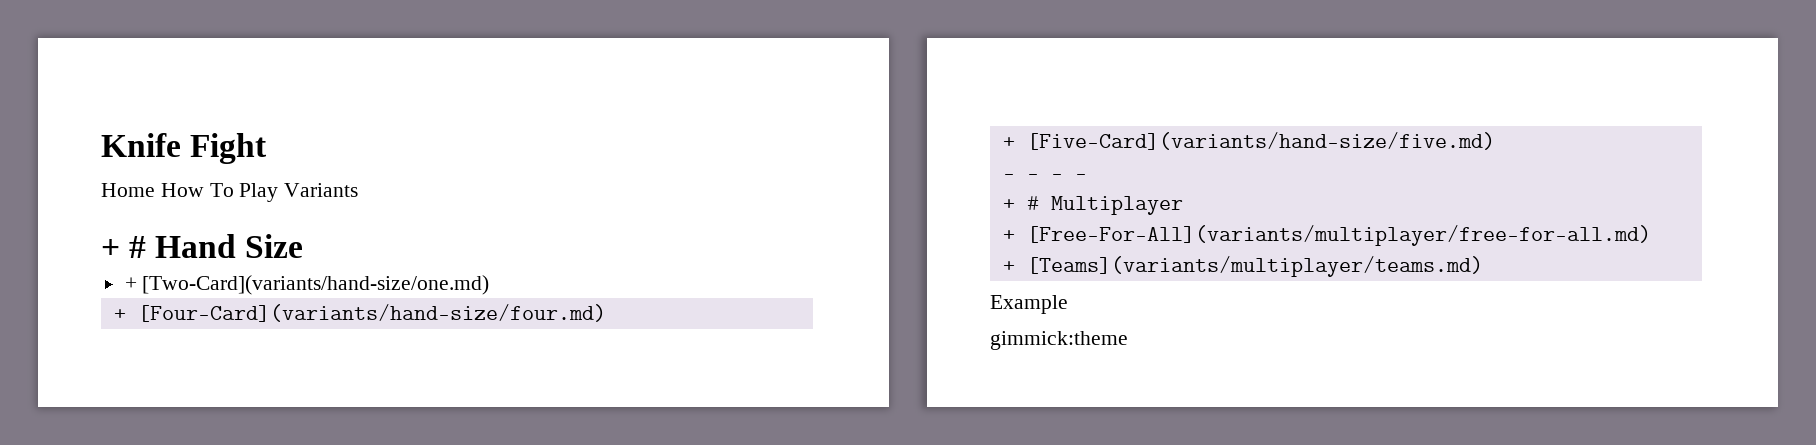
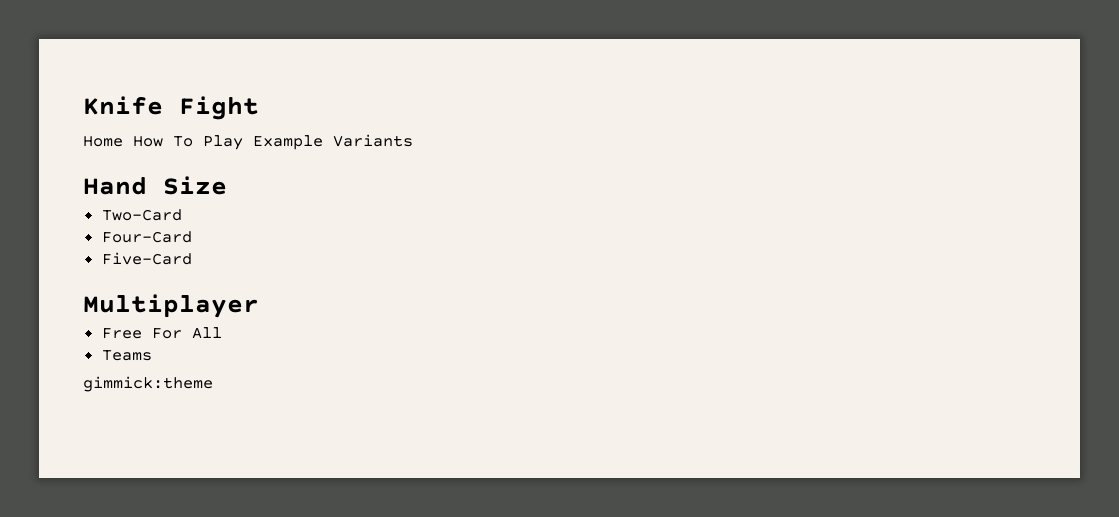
- Home How To Play Variants
+ Home How To Play Example Variants
- + # Hand Size
+ Hand Size
- + [Two-Card](variants/hand-size/one.md)
- + [Four-Card](variants/hand-size/four.md)
- + [Five-Card](variants/hand-size/five.md)
- - - - -
- + # Multiplayer
- + [Free-For-All](variants/multiplayer/free-for-all.md)
- + [Teams](variants/multiplayer/teams.md)
- Example
+ Two-Card
+ Four-Card
+ Five-Card
+ Multiplayer
+ Free For All
+ Teams

